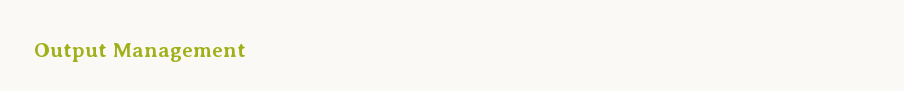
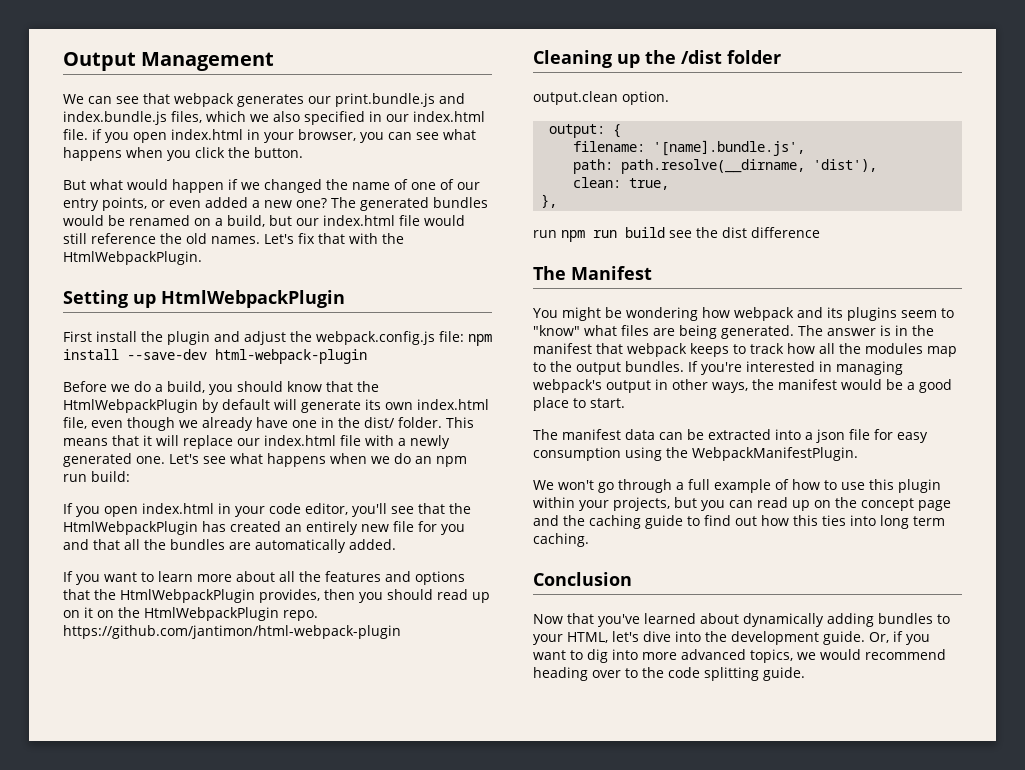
+ We can see that webpack generates our print.bundle.js and index.bundle.js files, which we also specified in our index.html file. if you open index.html in your browser, you can see what happens when you click the button.
+ But what would happen if we changed the name of one of our entry points, or even added a new one? The generated bundles would be renamed on a build, but our index.html file would still reference the old names. Let's fix that with the HtmlWebpackPlugin.
+ Setting up HtmlWebpackPlugin
+ First install the plugin and adjust the webpack.config.js file: npm install --save-dev html-webpack-plugin
+ Before we do a build, you should know that the HtmlWebpackPlugin by default will generate its own index.html file, even though we already have one in the dist/ folder. This means that it will replace our index.html file with a newly generated one. Let's see what happens when we do an npm run build:
+ If you open index.html in your code editor, you'll see that the HtmlWebpackPlugin has created an entirely new file for you and that all the bundles are automatically added.
+ If you want to learn more about all the features and options that the HtmlWebpackPlugin provides, then you should read up on it on the HtmlWebpackPlugin repo. https://github.com/jantimon/html-webpack-plugin
+ Cleaning up the /dist folder
+ output.clean option.
+ output: {
+ filename: '[name].bundle.js',
+ path: path.resolve(__dirname, 'dist'),
+ clean: true,
+ },
+ run npm run build see the dist difference
+ The Manifest
+ You might be wondering how webpack and its plugins seem to "know" what files are being generated. The answer is in the manifest that webpack keeps to track how all the modules map to the output bundles. If you're interested in managing webpack's output in other ways, the manifest would be a good place to start.
+ The manifest data can be extracted into a json file for easy consumption using the WebpackManifestPlugin.
+ We won't go through a full example of how to use this plugin within your projects, but you can read up on the concept page and the caching guide to find out how this ties into long term caching.
+ Conclusion
+ Now that you've learned about dynamically adding bundles to your HTML, let's dive into the development guide. Or, if you want to dig into more advanced topics, we would recommend heading over to the code splitting guide.

